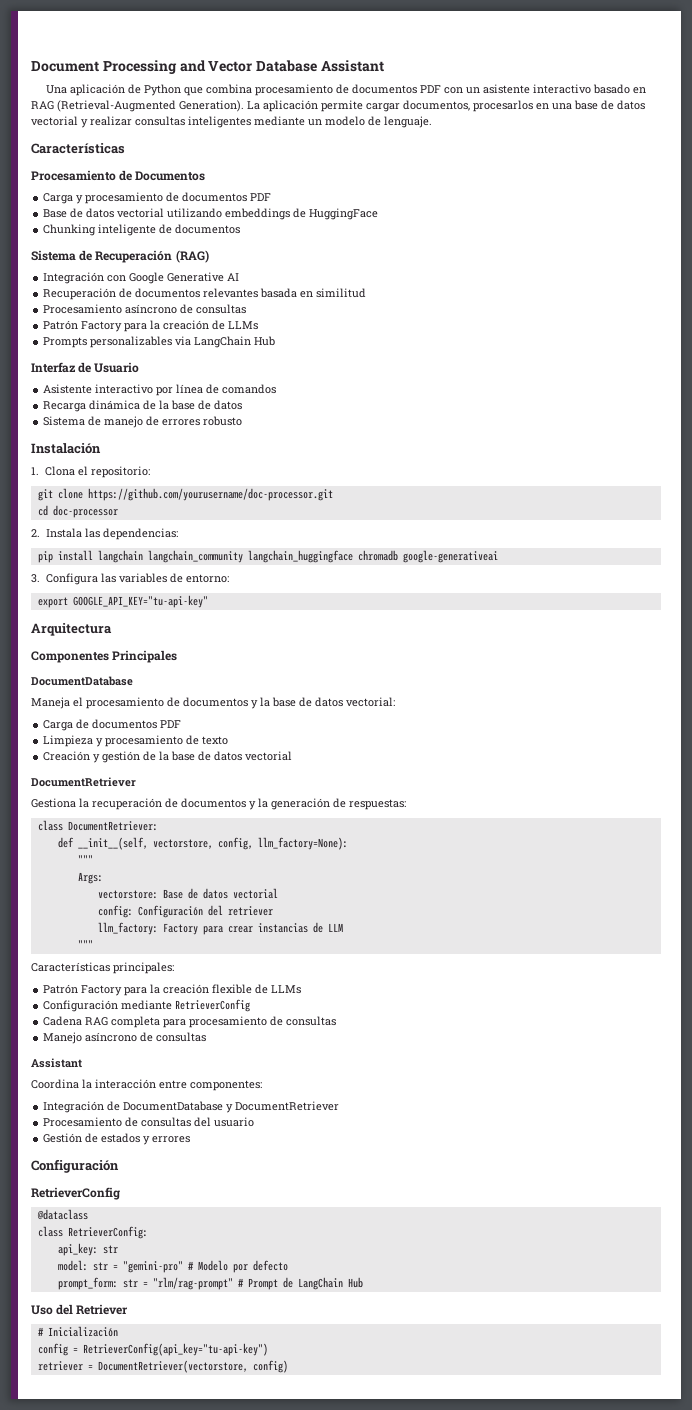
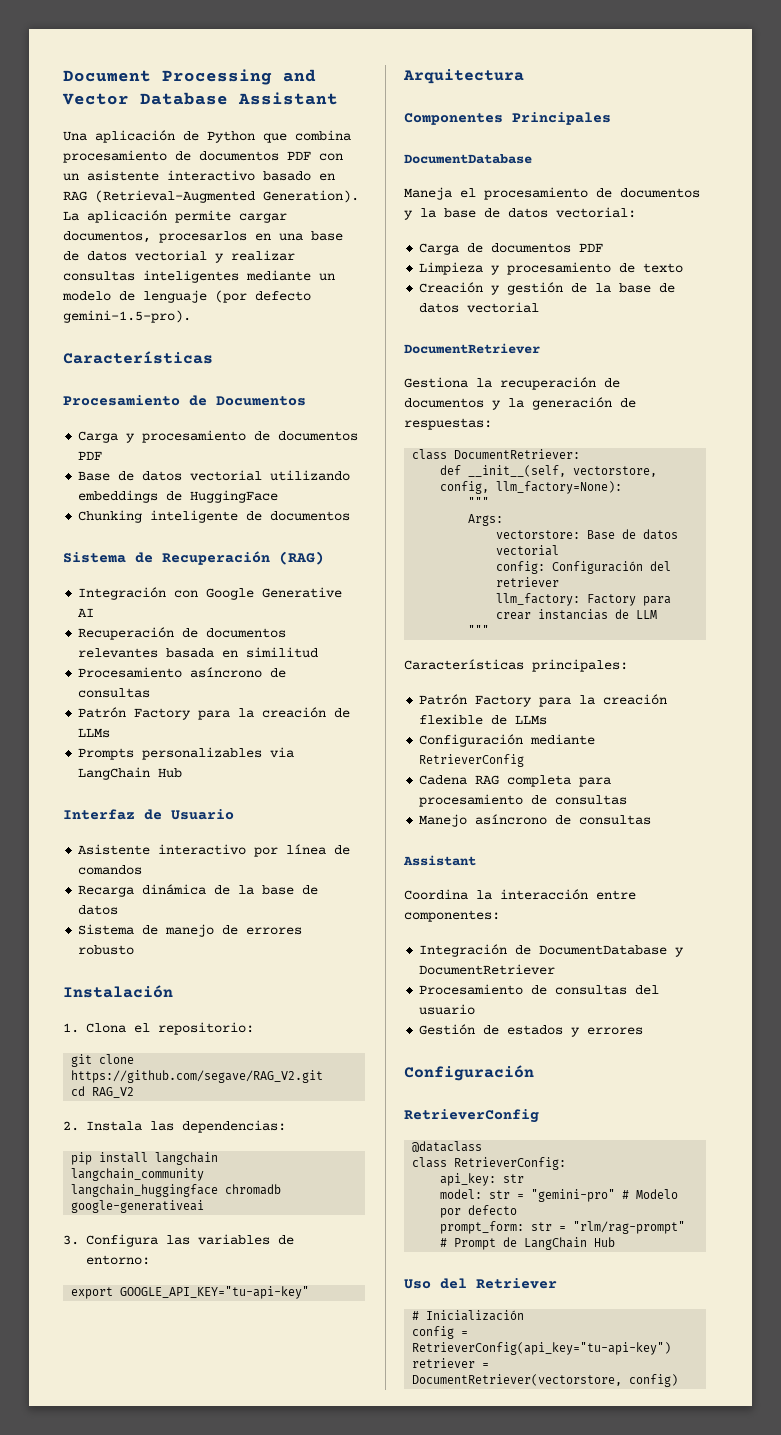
- La aplicación permite cargar documentos, procesarlos en una base de datos vectorial y realizar consultas inteligentes mediante un modelo de lenguaje.
+ La aplicación permite cargar documentos, procesarlos en una base de datos vectorial y realizar consultas inteligentes mediante un modelo de lenguaje (por defecto gemini-1.5-pro).
- git clone https://github.com/yourusername/doc-processor.git
+ git clone https://github.com/segave/RAG_V2.git
- cd doc-processor
+ cd RAG_V2

